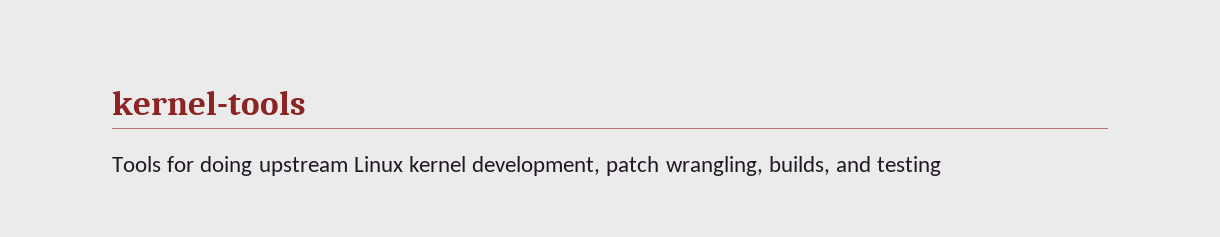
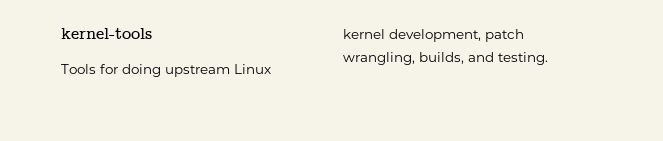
- Tools for doing upstream Linux kernel development, patch wrangling, builds, and testing
+ Tools for doing upstream Linux kernel development, patch wrangling, builds, and testing.

